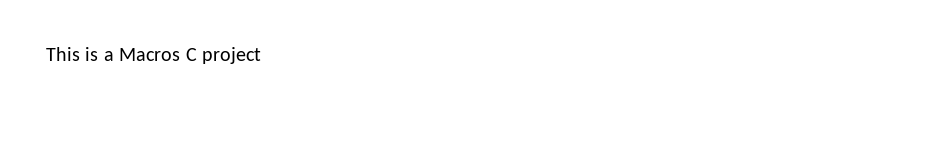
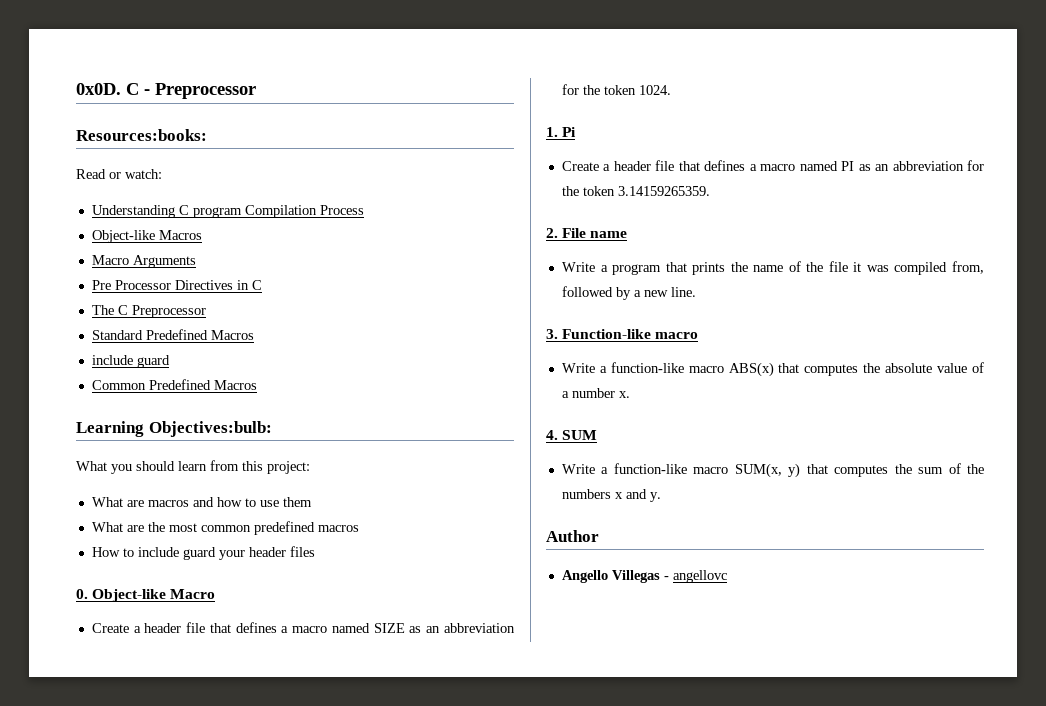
- This is a Macros C project
+ 0x0D. C - Preprocessor
+ Resources:books:
+ Read or watch:
+ Understanding C program Compilation Process
+ Object-like Macros
+ Macro Arguments
+ Pre Processor Directives in C
+ The C Preprocessor
+ Standard Predefined Macros
+ include guard
+ Common Predefined Macros
+ Learning Objectives:bulb:
+ What you should learn from this project:
+ What are macros and how to use them
+ What are the most common predefined macros
+ How to include guard your header files
+ 0. Object-like Macro
+ Create a header file that defines a macro named SIZE as an abbreviation for the token 1024.
+ 1. Pi
+ Create a header file that defines a macro named PI as an abbreviation for the token 3.14159265359.
+ 2. File name
+ Write a program that prints the name of the file it was compiled from, followed by a new line.
+ 3. Function-like macro
+ Write a function-like macro ABS(x) that computes the absolute value of a number x.
+ 4. SUM
+ Write a function-like macro SUM(x, y) that computes the sum of the numbers x and y.
+ Author
+ Angello Villegas - angellovc

